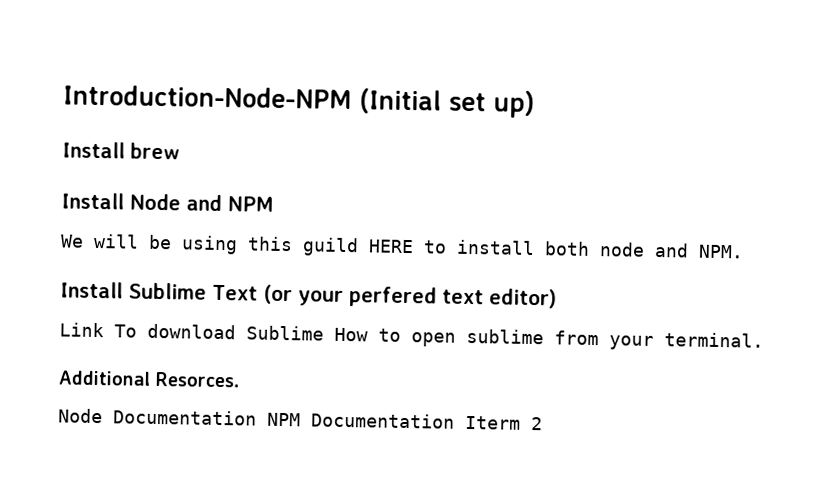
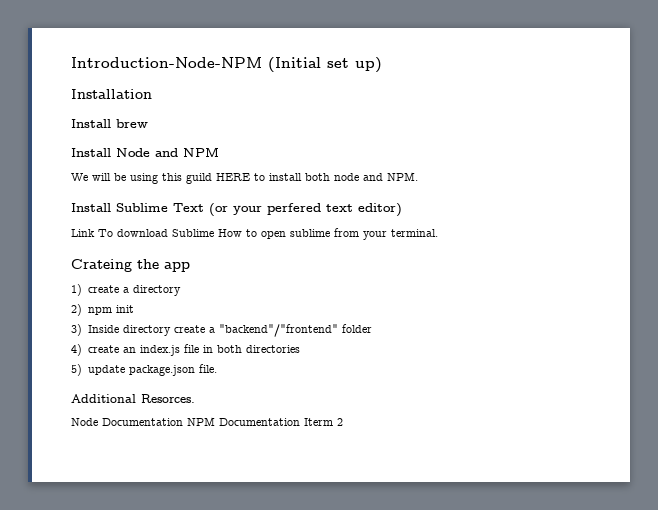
+ Installation
+ Crateing the app
+ 1) create a directory
+ 2) npm init
+ 3) Inside directory create a "backend"/"frontend" folder
+ 4) create an index.js file in both directories
+ 5) update package.json file.

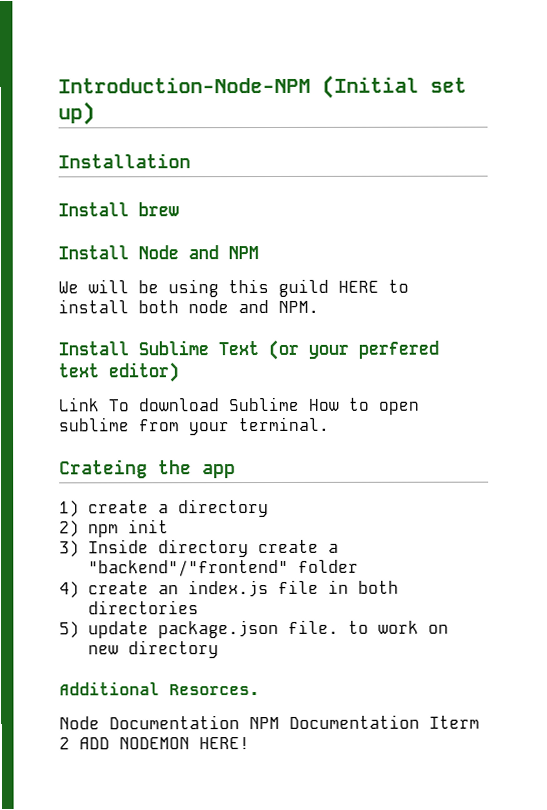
- 5) update package.json file.
+ 5) update package.json file. to work on new directory
- Node Documentation NPM Documentation Iterm 2
+ Node Documentation NPM Documentation Iterm 2 ADD NODEMON HERE!

